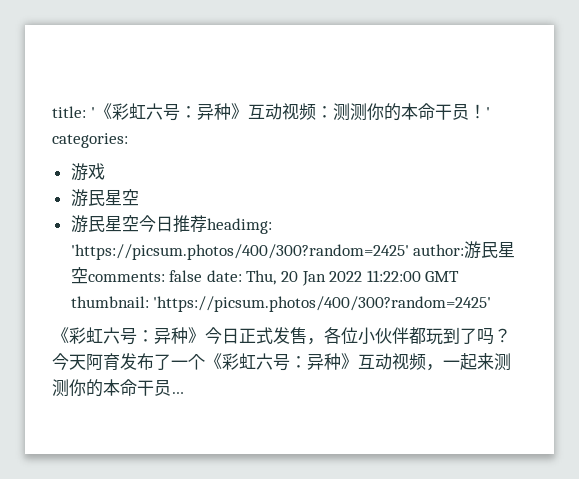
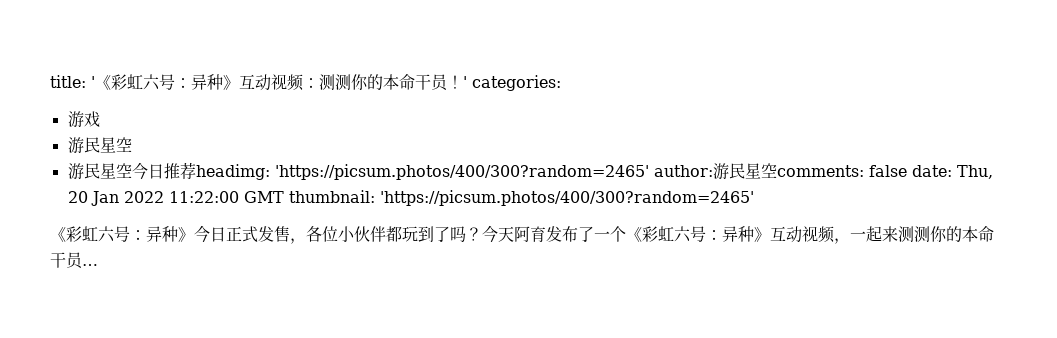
- 游民星空今日推荐headimg: 'https://picsum.photos/400/300?random=2425' author:游民星空comments: false date: Thu, 20 Jan 2022 11:22:00 GMT thumbnail: 'https://picsum.photos/400/300?random=2425'
+ 游民星空今日推荐headimg: 'https://picsum.photos/400/300?random=2465' author:游民星空comments: false date: Thu, 20 Jan 2022 11:22:00 GMT thumbnail: 'https://picsum.photos/400/300?random=2465'

